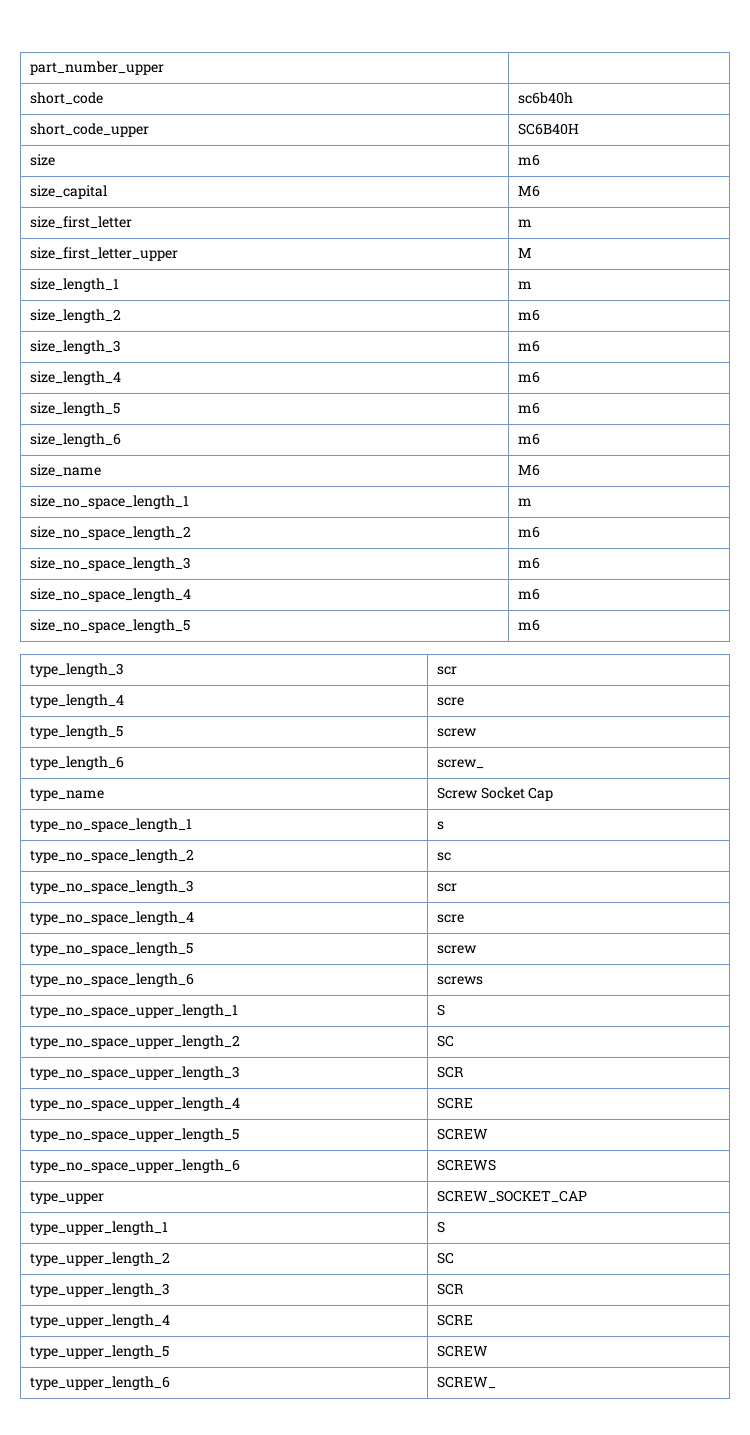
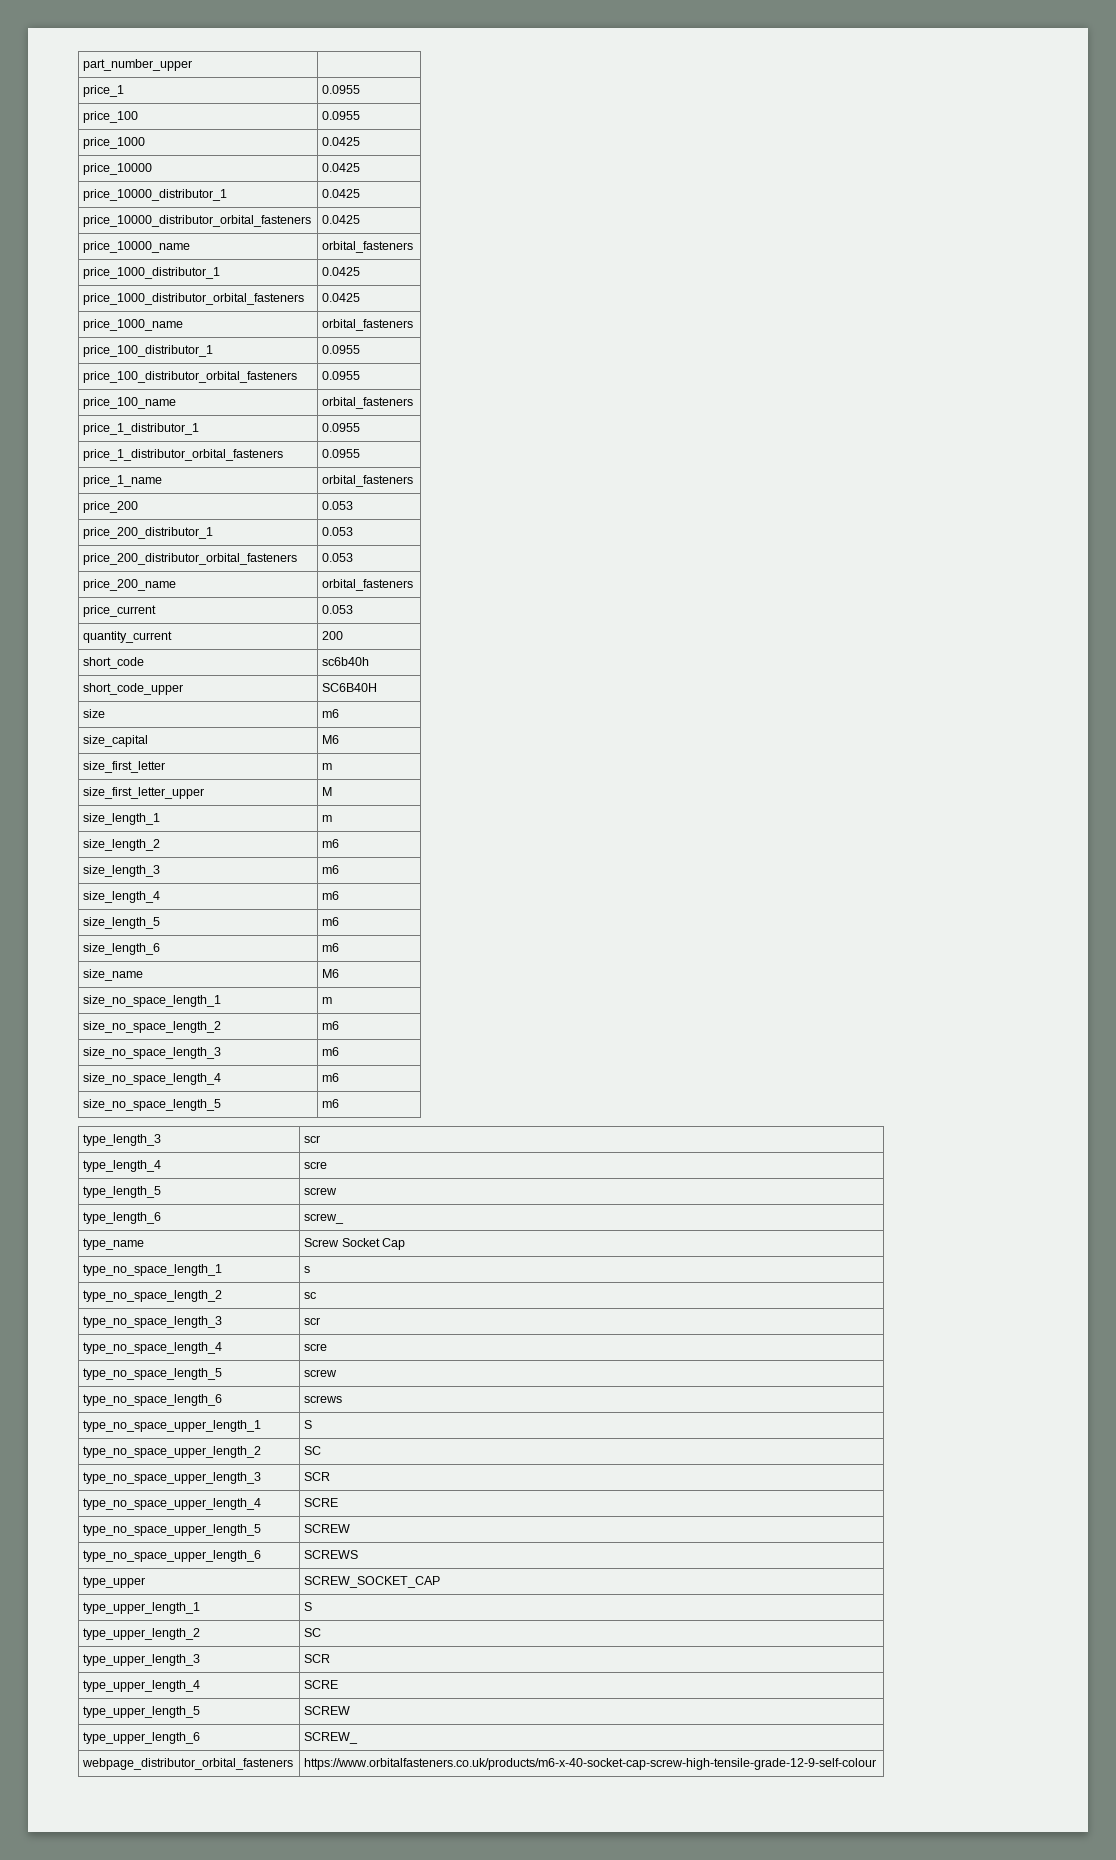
+ price_1 | 0.0955
+ price_100 | 0.0955
+ price_1000 | 0.0425
+ price_10000 | 0.0425
+ price_10000_distributor_1 | 0.0425
+ price_10000_distributor_orbital_fasteners | 0.0425
+ price_10000_name | orbital_fasteners
+ price_1000_distributor_1 | 0.0425
+ price_1000_distributor_orbital_fasteners | 0.0425
+ price_1000_name | orbital_fasteners
+ price_100_distributor_1 | 0.0955
+ price_100_distributor_orbital_fasteners | 0.0955
+ price_100_name | orbital_fasteners
+ price_1_distributor_1 | 0.0955
+ price_1_distributor_orbital_fasteners | 0.0955
+ price_1_name | orbital_fasteners
+ price_200 | 0.053
+ price_200_distributor_1 | 0.053
+ price_200_distributor_orbital_fasteners | 0.053
+ price_200_name | orbital_fasteners
+ price_current | 0.053
+ quantity_current | 200
+ webpage_distributor_orbital_fasteners | https://www.orbitalfasteners.co.uk/products/m6-x-40-socket-cap-screw-high-tensile-grade-12-9-self-colour

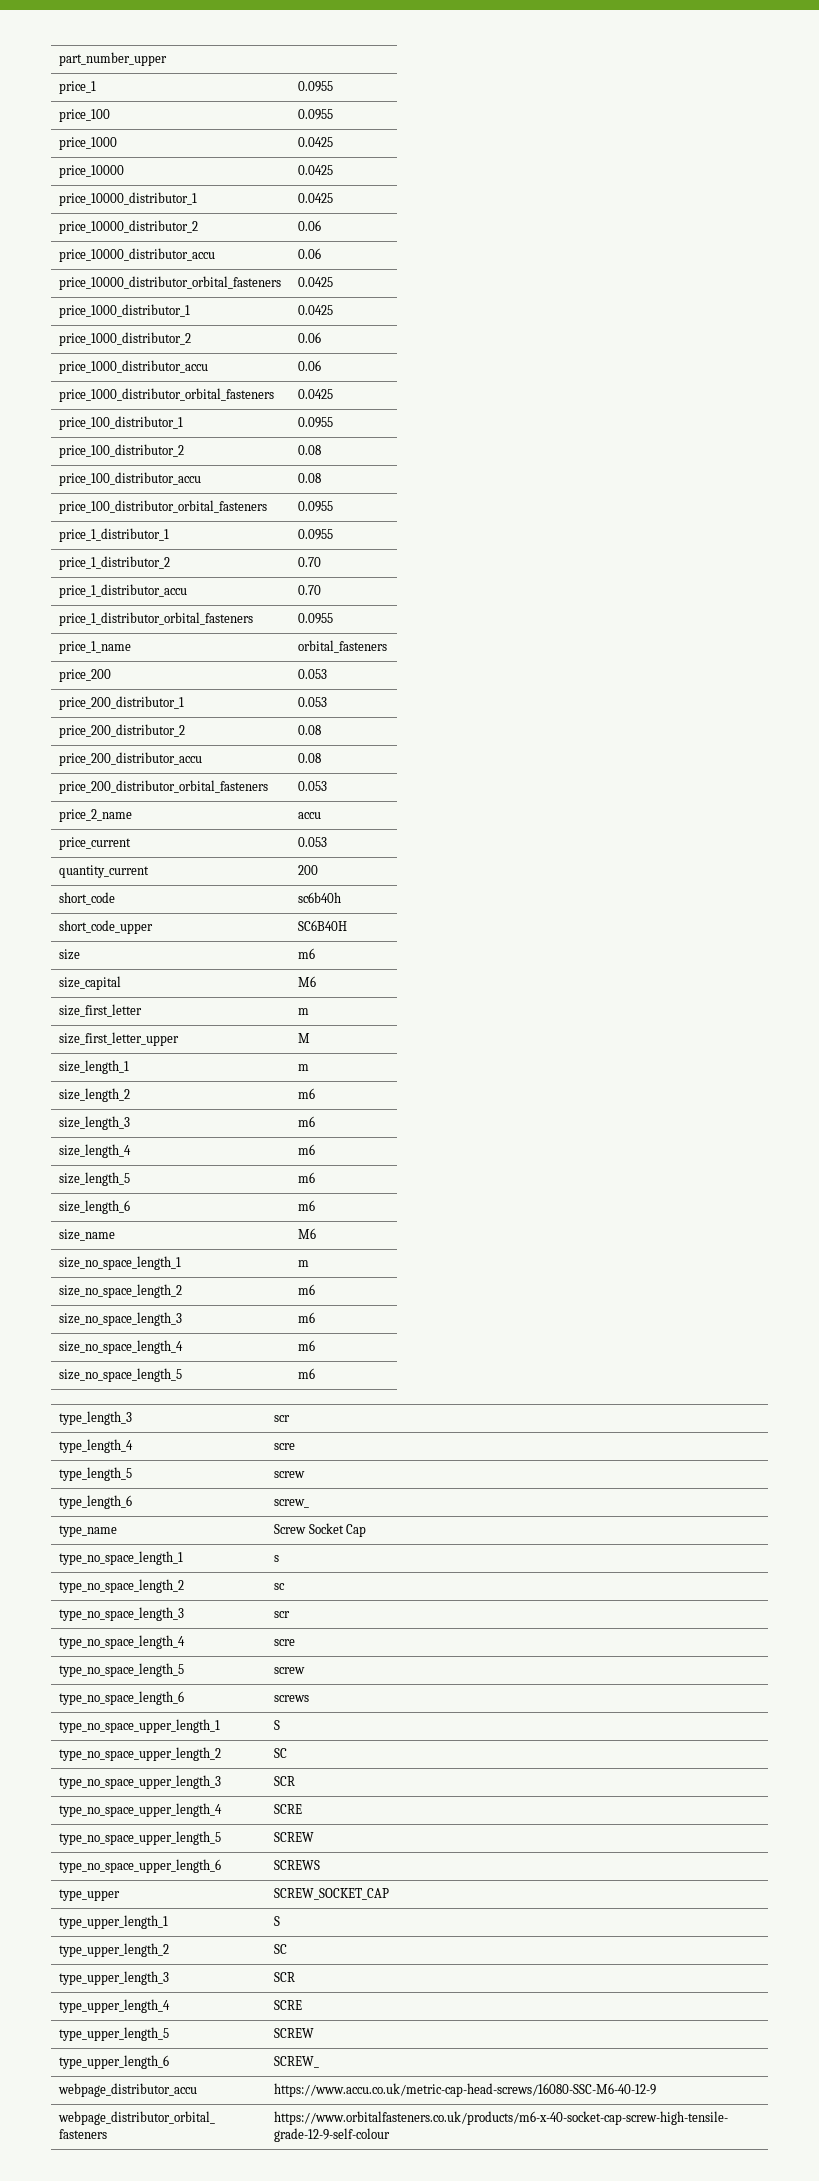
+ price_10000_distributor_2 | 0.06
+ price_10000_distributor_accu | 0.06
- price_10000_name | orbital_fasteners
+ price_1000_distributor_2 | 0.06
+ price_1000_distributor_accu | 0.06
- price_1000_name | orbital_fasteners
+ price_100_distributor_2 | 0.08
+ price_100_distributor_accu | 0.08
- price_100_name | orbital_fasteners
+ price_1_distributor_2 | 0.70
+ price_1_distributor_accu | 0.70
+ price_200_distributor_2 | 0.08
+ price_200_distributor_accu | 0.08
- price_200_name | orbital_fasteners
+ price_2_name | accu
+ webpage_distributor_accu | https://www.accu.co.uk/metric-cap-head-screws/16080-SSC-M6-40-12-9

